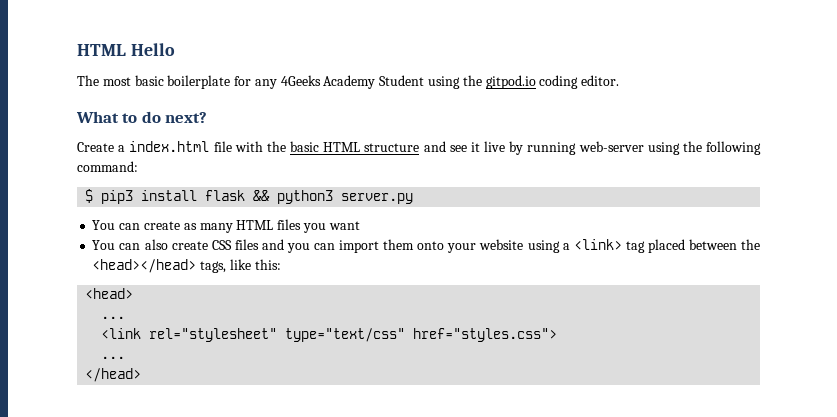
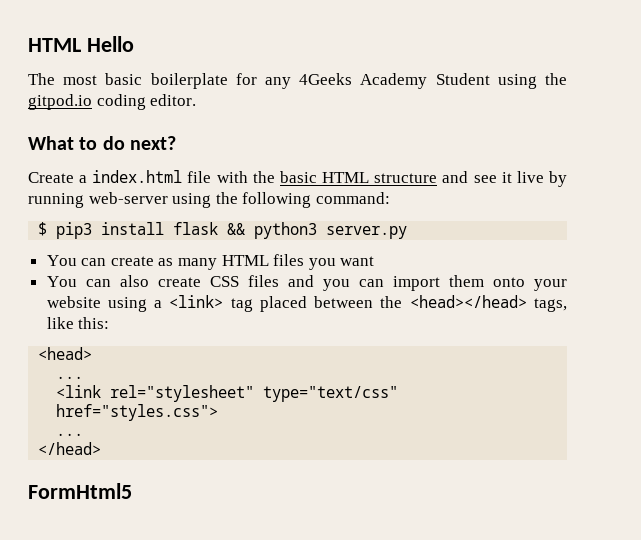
+ FormHtml5

